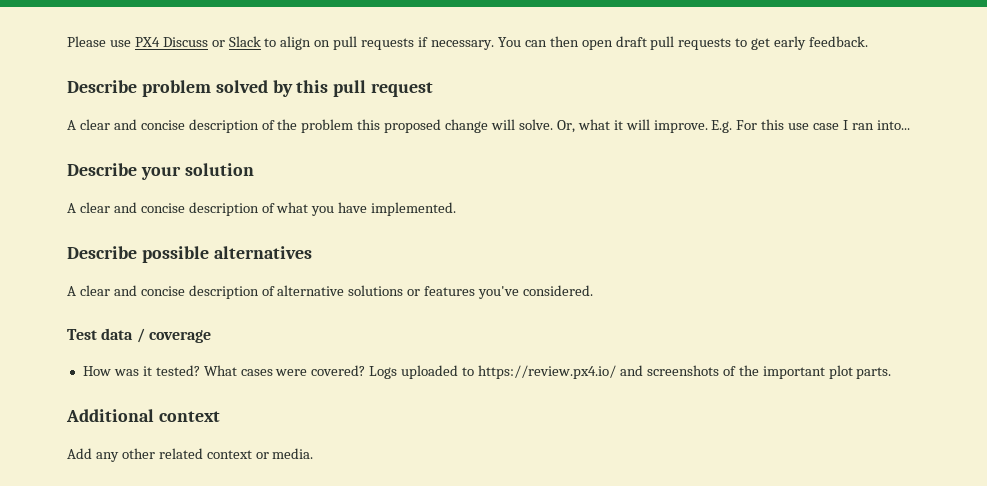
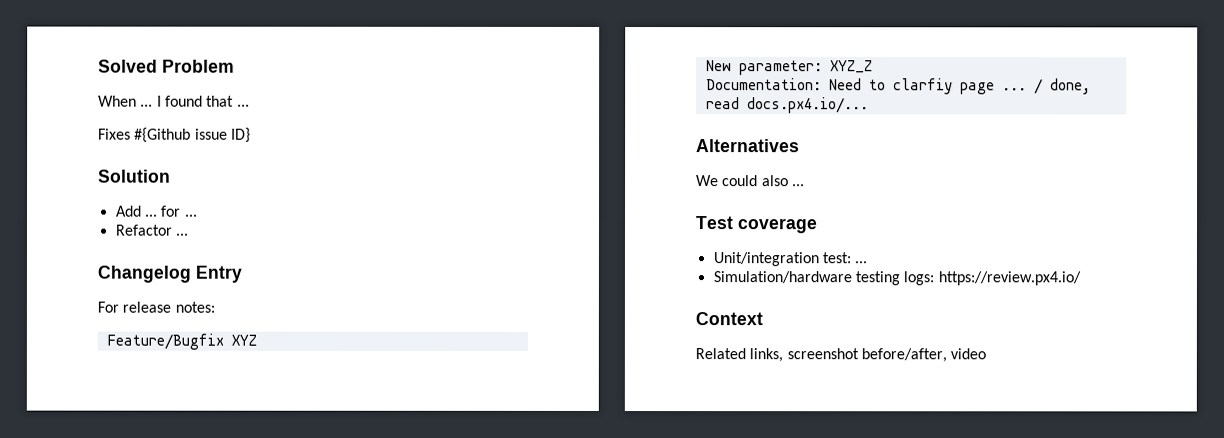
- Please use PX4 Discuss or Slack to align on pull requests if necessary. You can then open draft pull requests to get early feedback.
- Describe problem solved by this pull request
- A clear and concise description of the problem this proposed change will solve. Or, what it will improve. E.g. For this use case I ran into...
- Describe your solution
- A clear and concise description of what you have implemented.
- Describe possible alternatives
- A clear and concise description of alternative solutions or features you've considered.
+ Solved Problem
+ When ... I found that ...
+ Fixes #{Github issue ID}
+ Solution
+ Add ... for ...
+ Refactor ...
+ Changelog Entry
+ For release notes:
+ Feature/Bugfix XYZ
+ New parameter: XYZ_Z
+ Documentation: Need to clarfiy page ... / done, read docs.px4.io/...
+ Alternatives
+ We could also ...
- Test data / coverage
+ Test coverage
- How was it tested? What cases were covered? Logs uploaded to https://review.px4.io/ and screenshots of the important plot parts.
- Additional context
- Add any other related context or media.
+ Unit/integration test: ...
+ Simulation/hardware testing logs: https://review.px4.io/
+ Context
+ Related links, screenshot before/after, video

